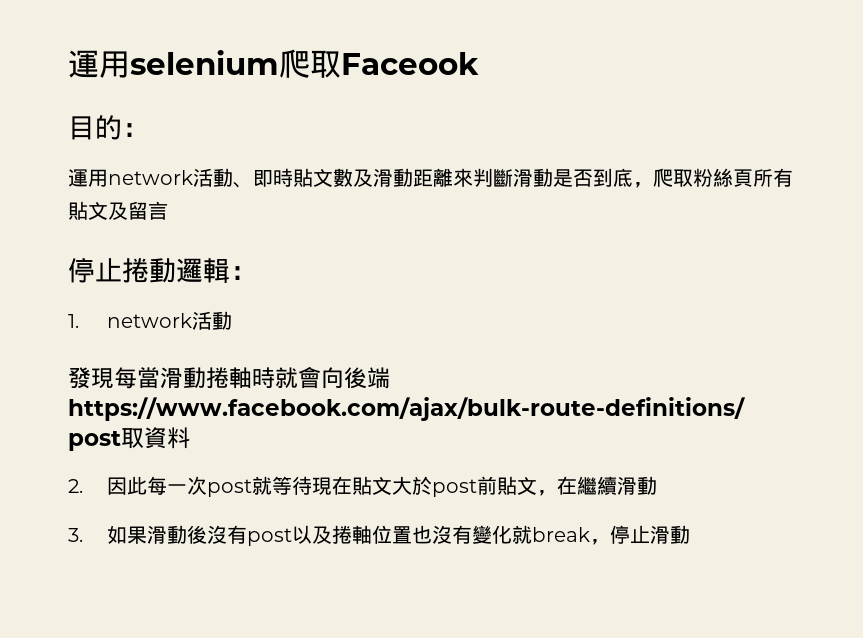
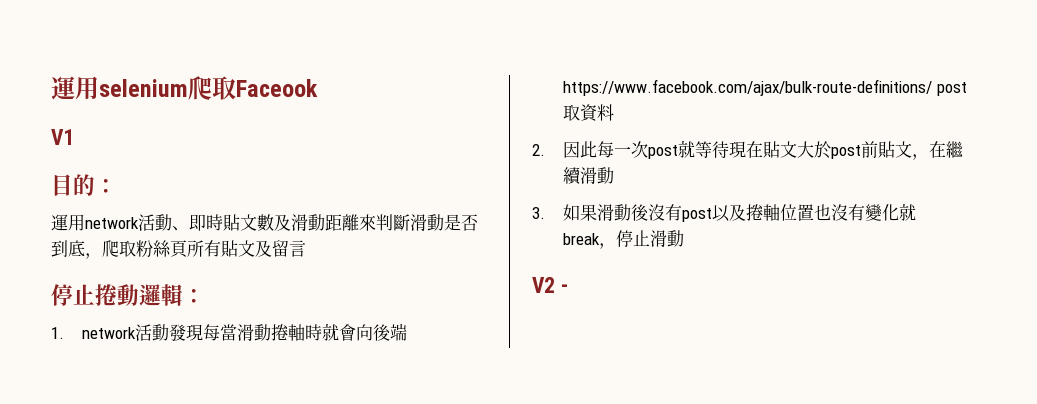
+ V1
- 1. network活動
- 發現每當滑動捲軸時就會向後端https://www.facebook.com/ajax/bulk-route-definitions/ post取資料
+ 1. network活動發現每當滑動捲軸時就會向後端https://www.facebook.com/ajax/bulk-route-definitions/ post取資料
+ V2 -

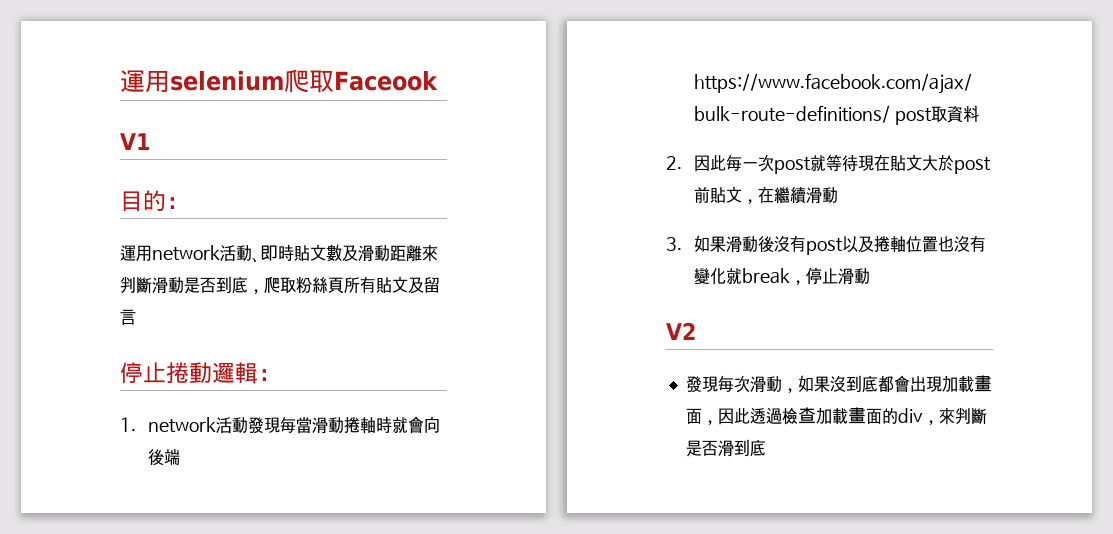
- V2 -
+ V2
+ 發現每次滑動，如果沒到底都會出現加載畫面，因此透過檢查加載畫面的div，來判斷是否滑到底

